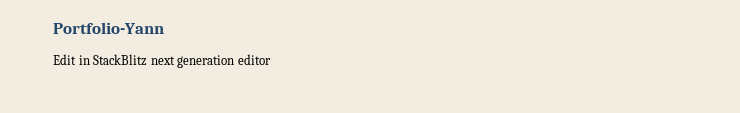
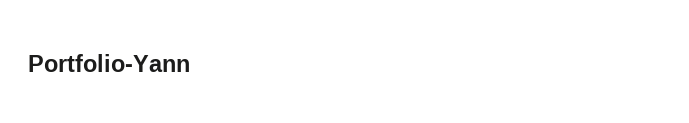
- Edit in StackBlitz next generation editor

